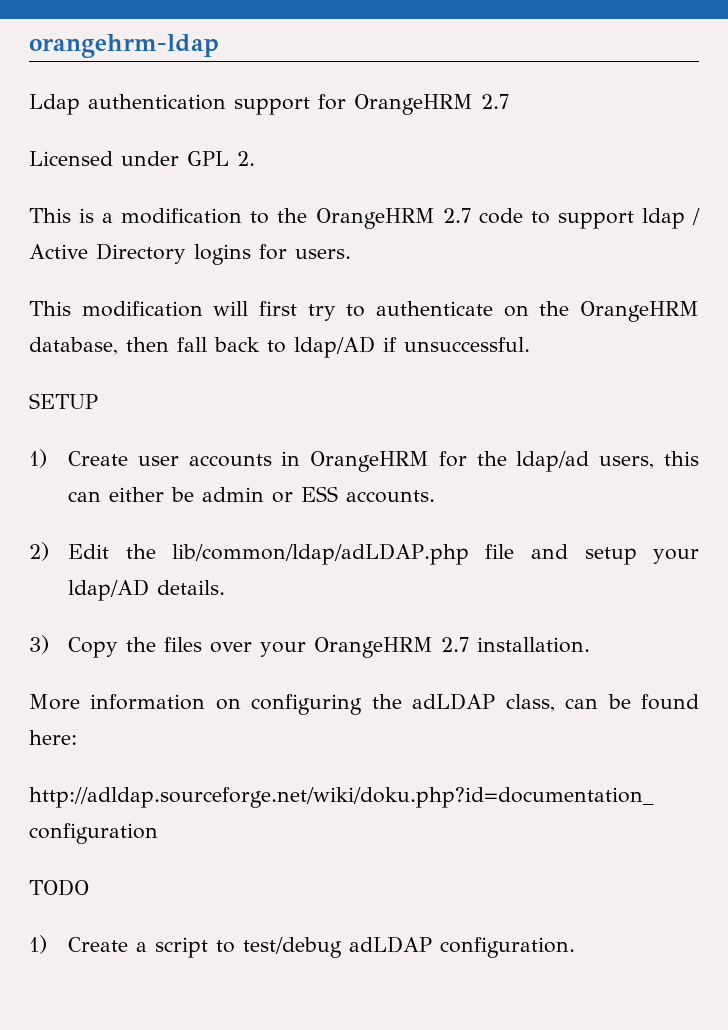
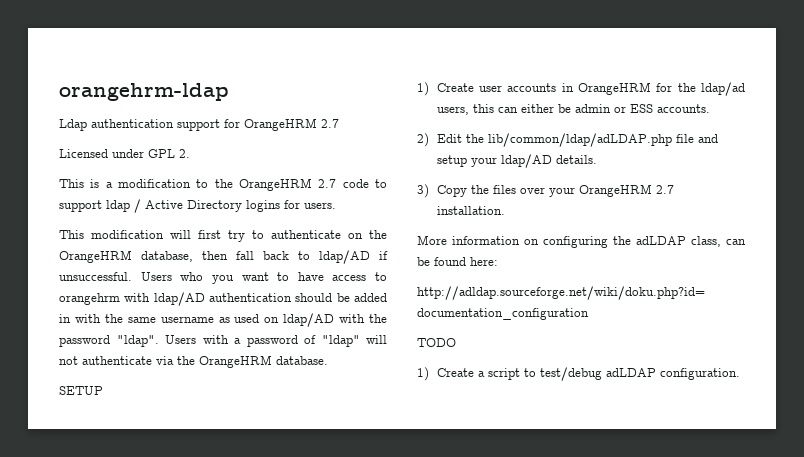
+ Users who you want to have access to orangehrm with ldap/AD authentication should be added in with the same username as used on ldap/AD with the password "ldap". Users with a password of "ldap" will not authenticate via the OrangeHRM database.

